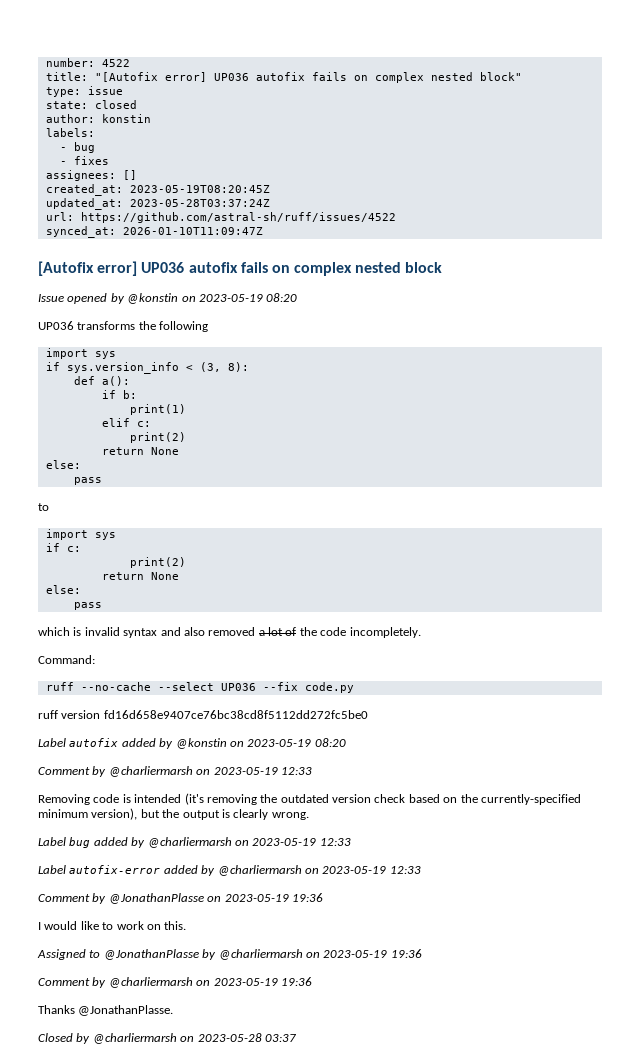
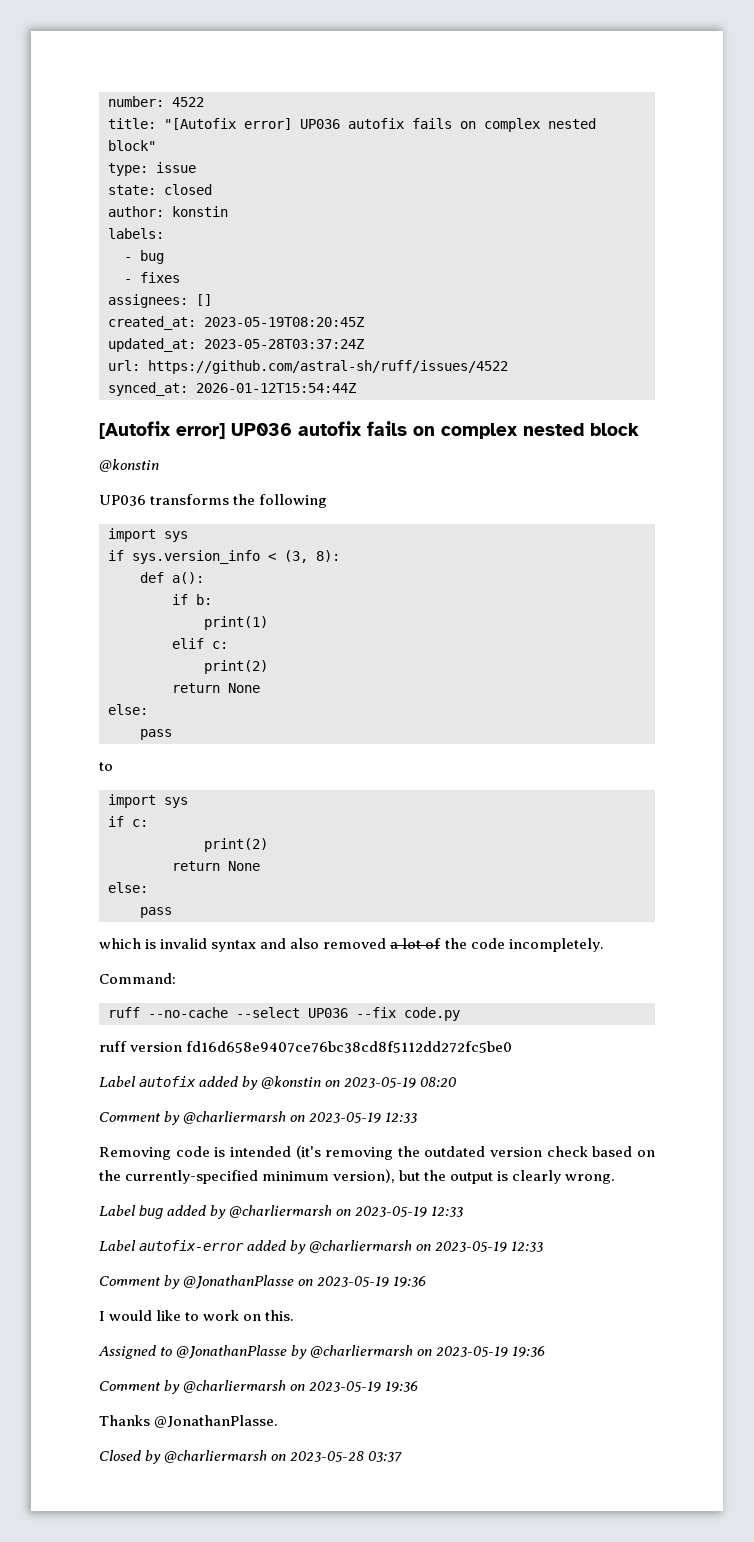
- synced_at: 2026-01-10T11:09:47Z
+ synced_at: 2026-01-12T15:54:44Z
  [Autofix error] UP036 autofix fails on complex nested block
- Issue opened by @konstin on 2023-05-19 08:20
+ @konstin

